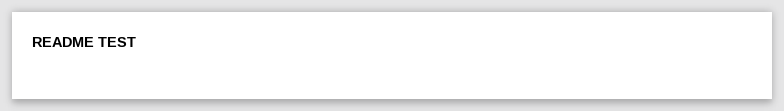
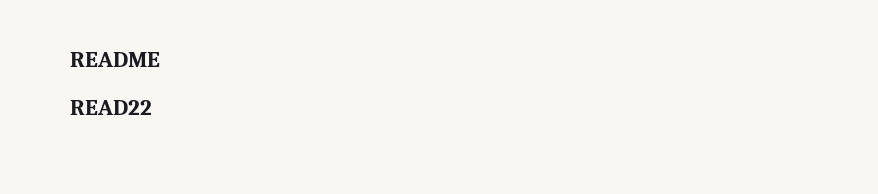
- README TEST
+ README
+ READ22

